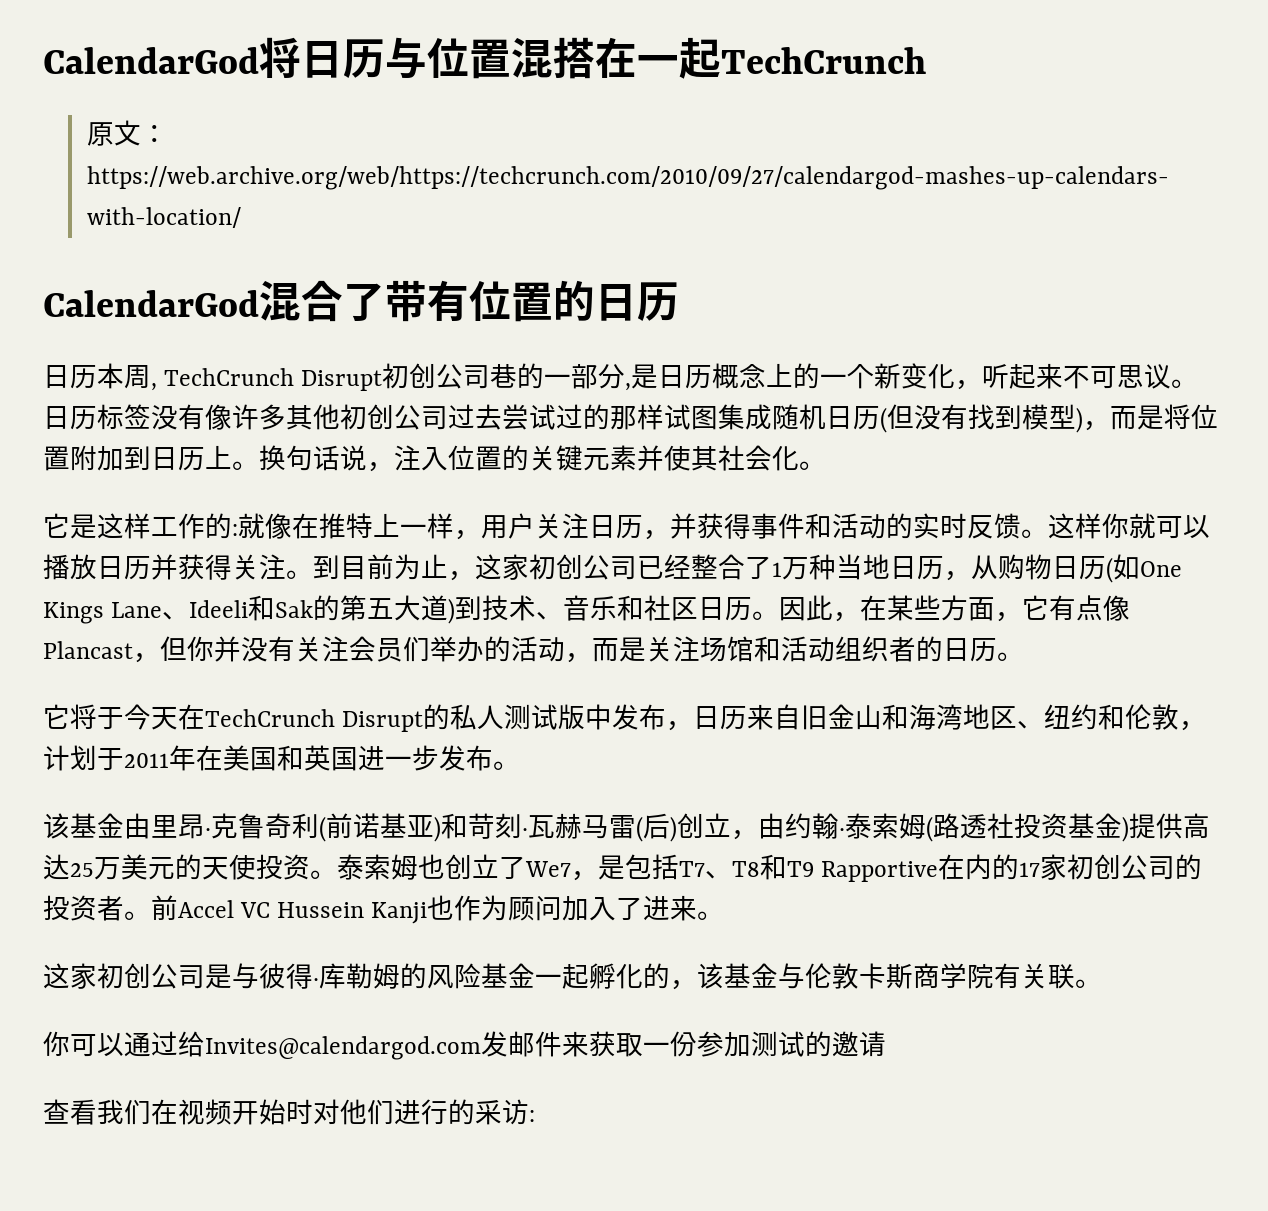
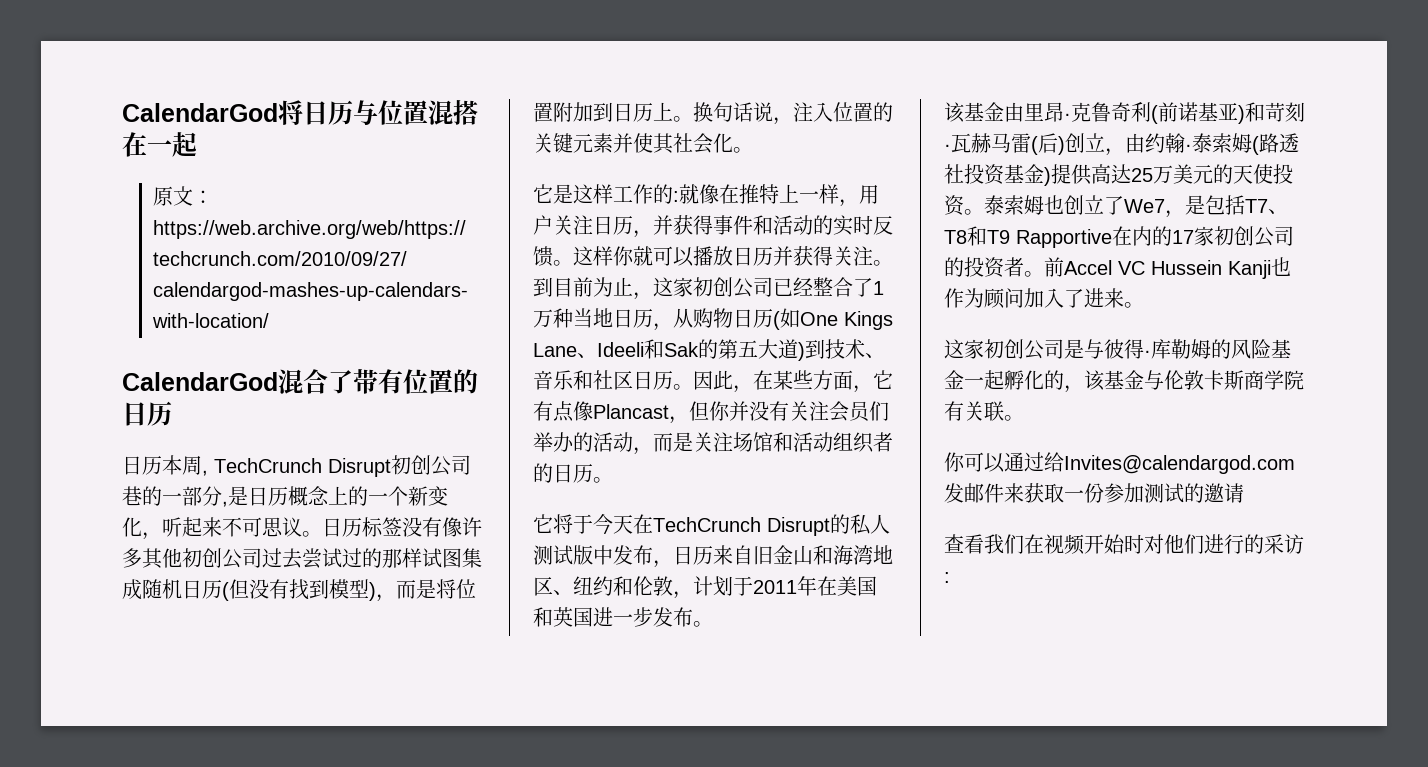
- CalendarGod将日历与位置混搭在一起TechCrunch
+ CalendarGod将日历与位置混搭在一起

